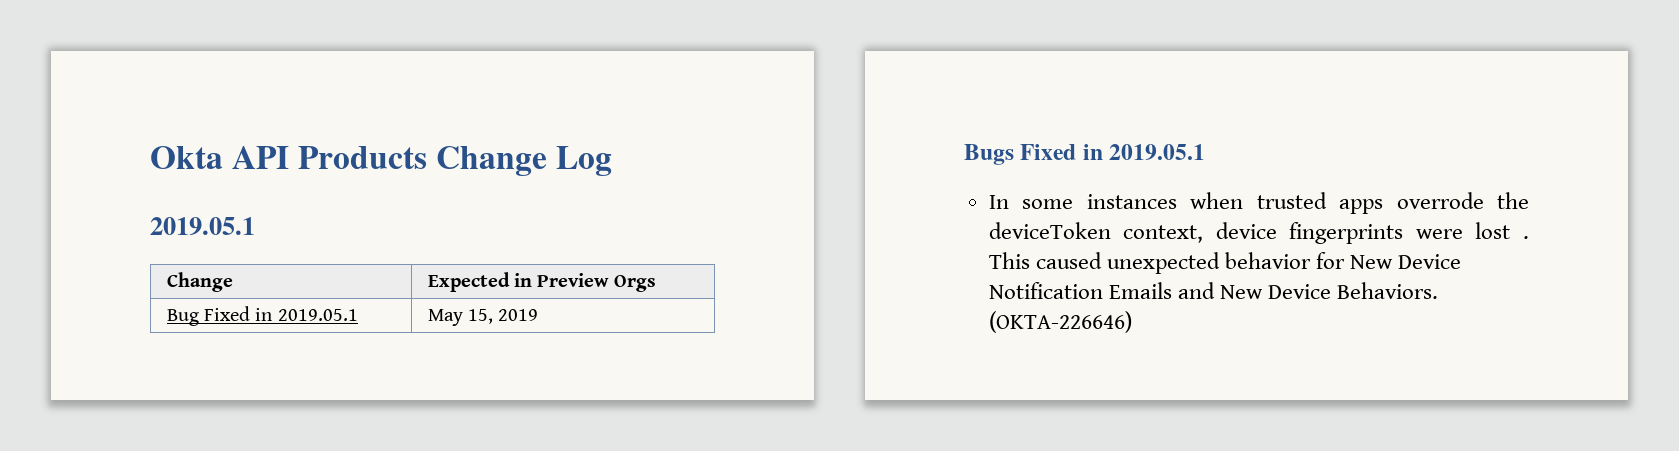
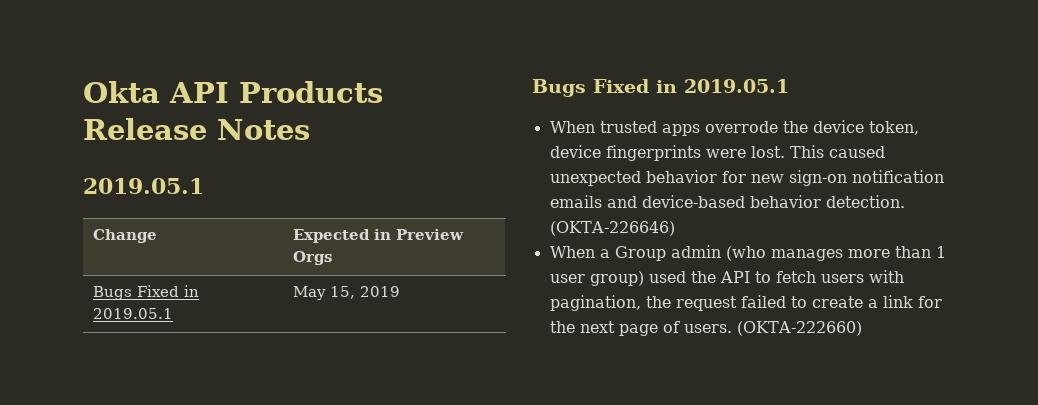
- Okta API Products Change Log
+ Okta API Products Release Notes
- Bug Fixed in 2019.05.1 | May 15, 2019
+ Bugs Fixed in 2019.05.1 | May 15, 2019
- In some instances when trusted apps overrode the deviceToken context, device fingerprints were lost .
+ When trusted apps overrode the device token, device fingerprints were lost.
- This caused unexpected behavior for New Device Notification Emails and New Device Behaviors. (OKTA-226646)
+ This caused unexpected behavior for new sign-on notification emails and device-based behavior detection. (OKTA-226646)
+ When a Group admin (who manages more than 1 user group) used the API to fetch users with pagination, the request failed to create a link for the next page of users. (OKTA-222660)

